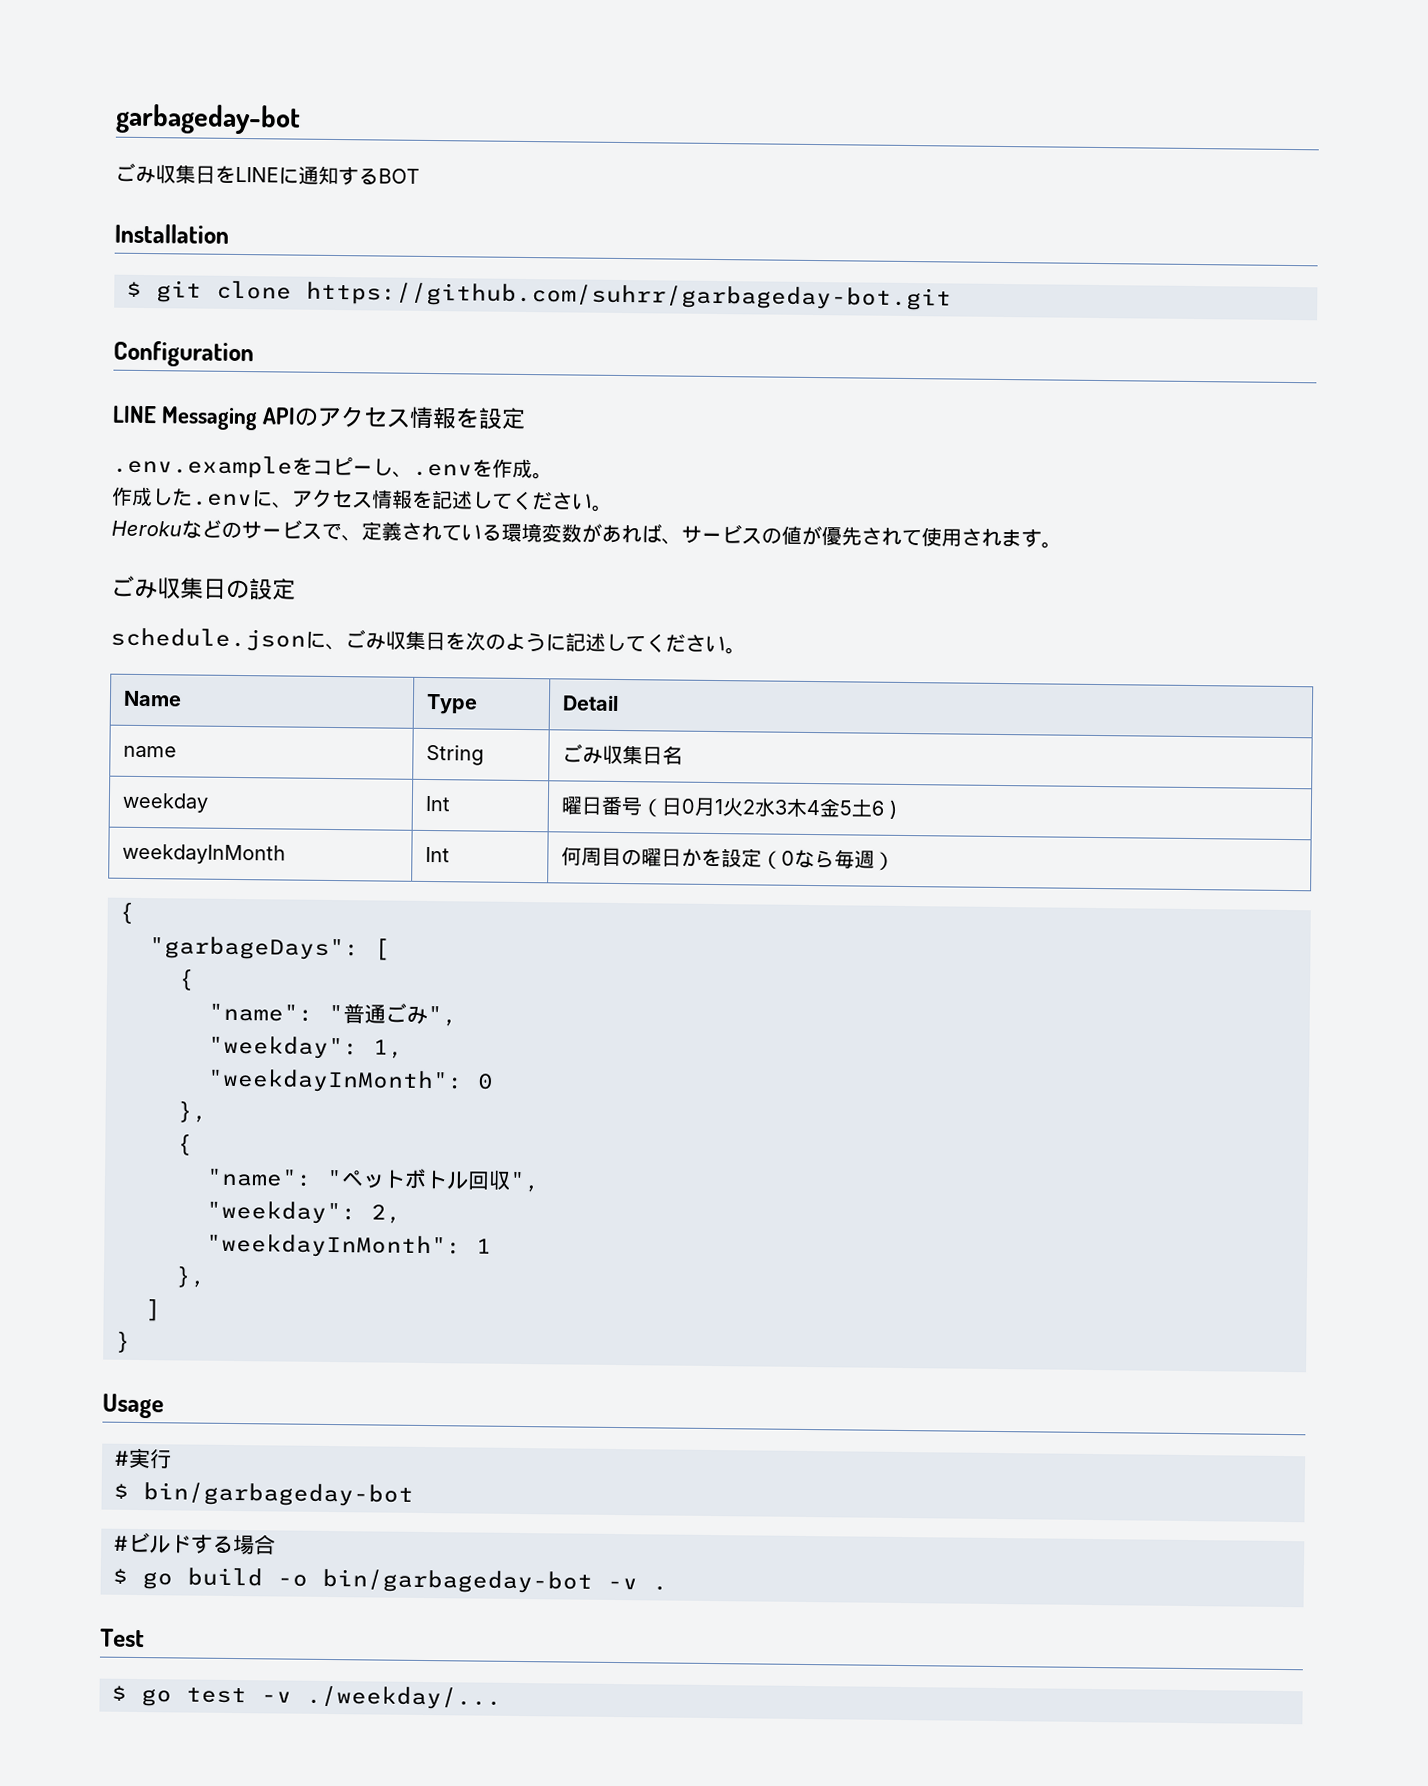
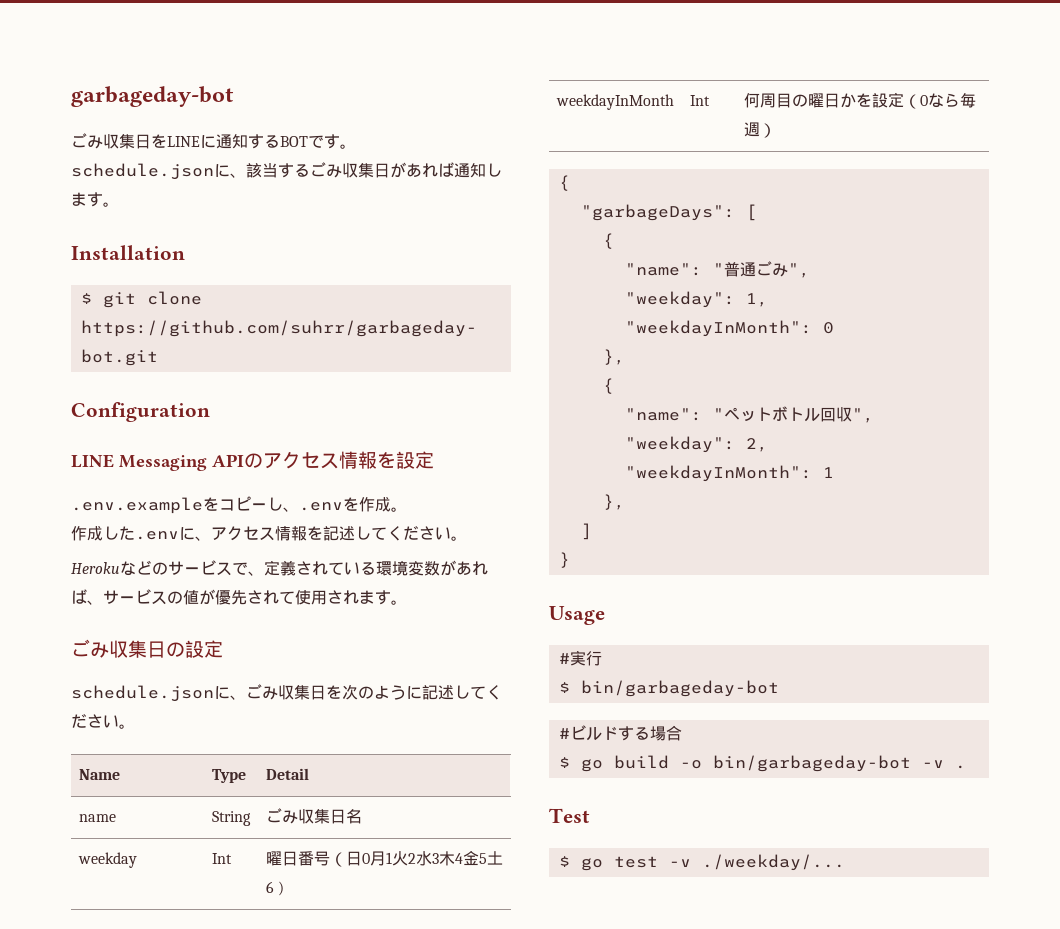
- ごみ収集日をLINEに通知するBOT
+ ごみ収集日をLINEに通知するBOTです。
+ schedule.jsonに、該当するごみ収集日があれば通知します。

